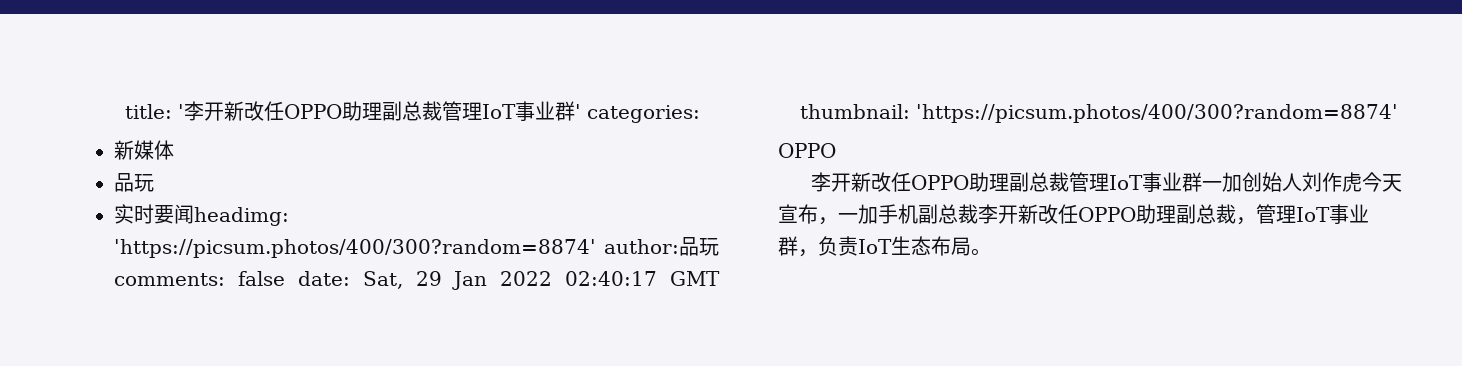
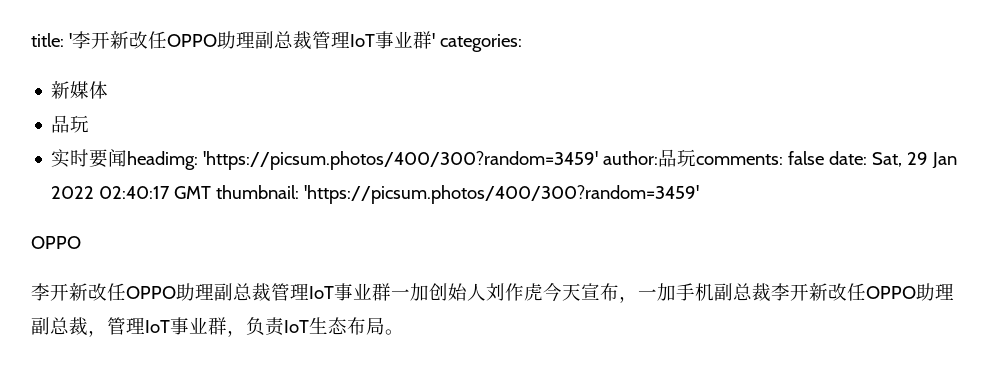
- 实时要闻headimg: 'https://picsum.photos/400/300?random=8874' author:品玩comments: false date: Sat, 29 Jan 2022 02:40:17 GMT thumbnail: 'https://picsum.photos/400/300?random=8874'
+ 实时要闻headimg: 'https://picsum.photos/400/300?random=3459' author:品玩comments: false date: Sat, 29 Jan 2022 02:40:17 GMT thumbnail: 'https://picsum.photos/400/300?random=3459'

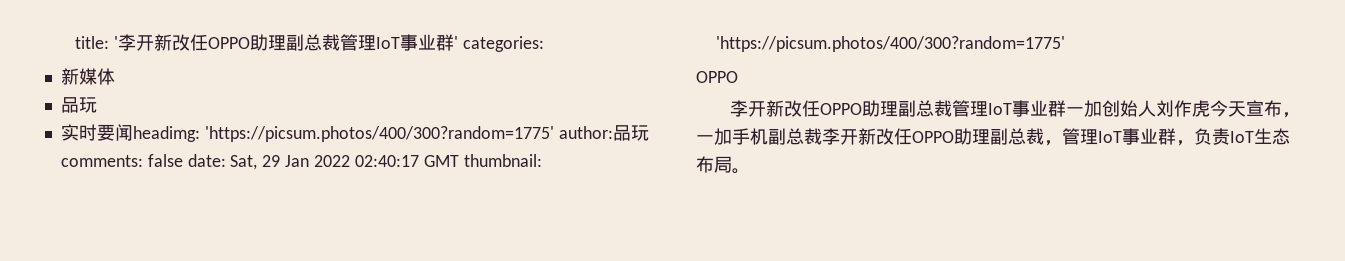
- 实时要闻headimg: 'https://picsum.photos/400/300?random=3459' author:品玩comments: false date: Sat, 29 Jan 2022 02:40:17 GMT thumbnail: 'https://picsum.photos/400/300?random=3459'
+ 实时要闻headimg: 'https://picsum.photos/400/300?random=1775' author:品玩comments: false date: Sat, 29 Jan 2022 02:40:17 GMT thumbnail: 'https://picsum.photos/400/300?random=1775'

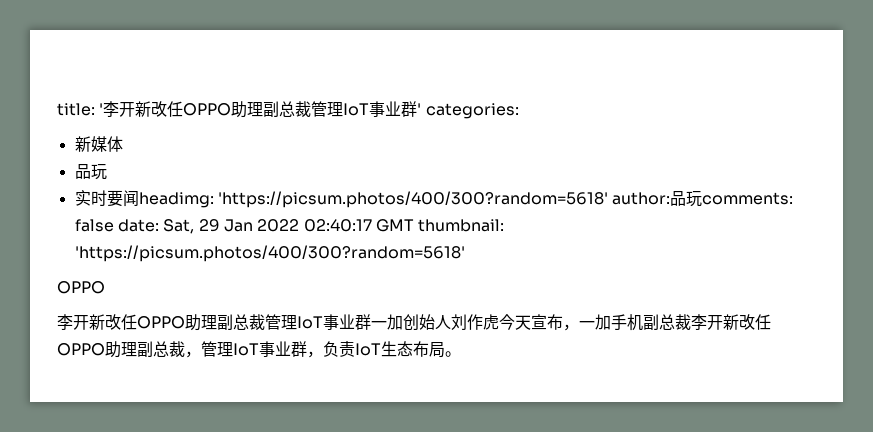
- 实时要闻headimg: 'https://picsum.photos/400/300?random=1775' author:品玩comments: false date: Sat, 29 Jan 2022 02:40:17 GMT thumbnail: 'https://picsum.photos/400/300?random=1775'
+ 实时要闻headimg: 'https://picsum.photos/400/300?random=5618' author:品玩comments: false date: Sat, 29 Jan 2022 02:40:17 GMT thumbnail: 'https://picsum.photos/400/300?random=5618'

